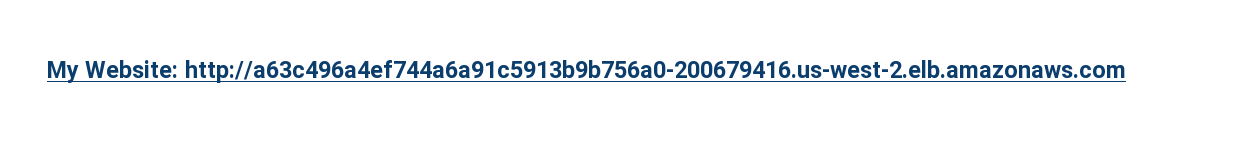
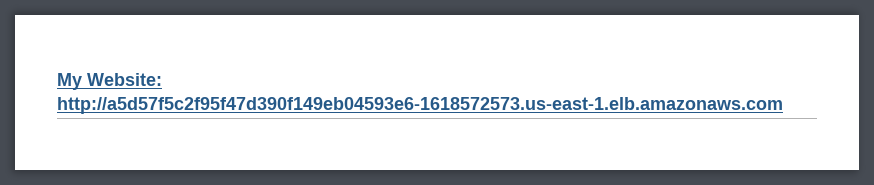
- My Website: http://a63c496a4ef744a6a91c5913b9b756a0-200679416.us-west-2.elb.amazonaws.com
+ My Website: http://a5d57f5c2f95f47d390f149eb04593e6-1618572573.us-east-1.elb.amazonaws.com

